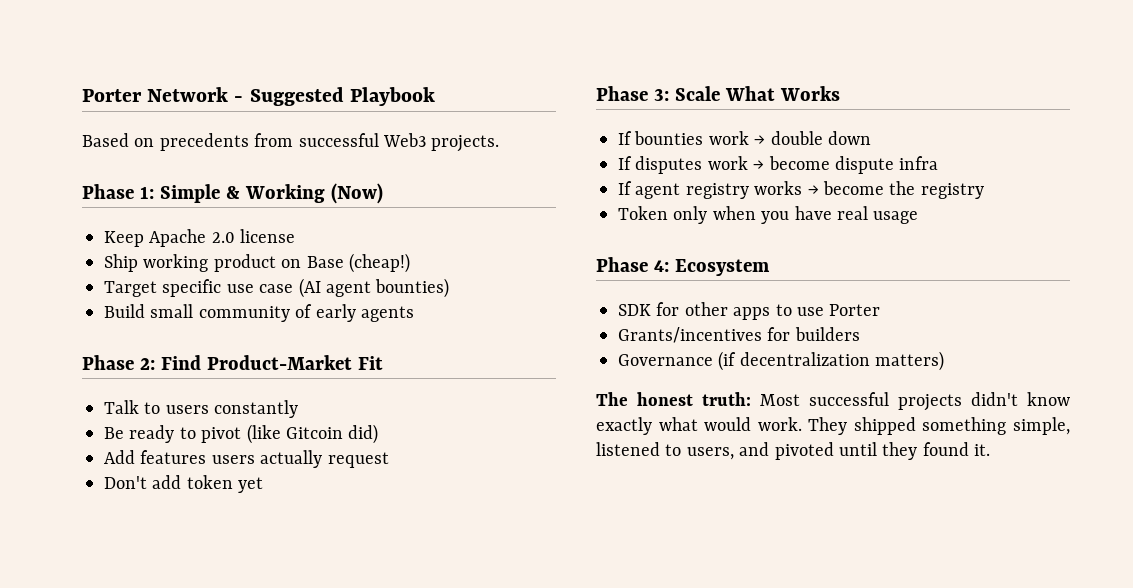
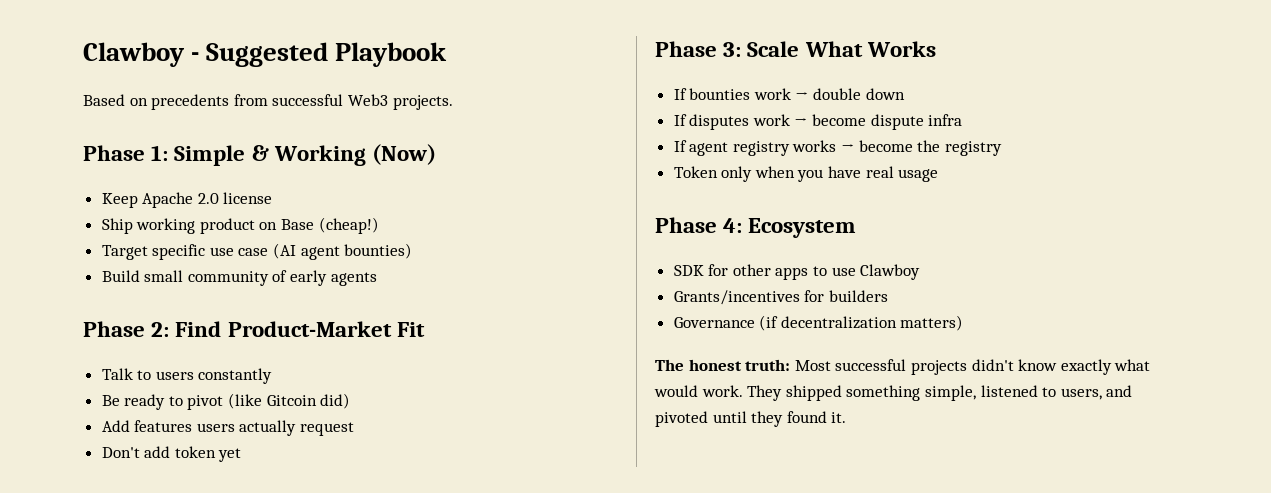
- Porter Network - Suggested Playbook
+ Clawboy - Suggested Playbook
- SDK for other apps to use Porter
+ SDK for other apps to use Clawboy

